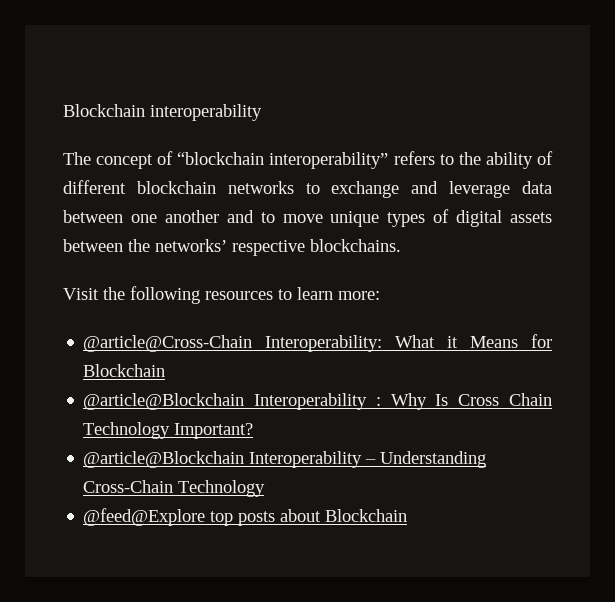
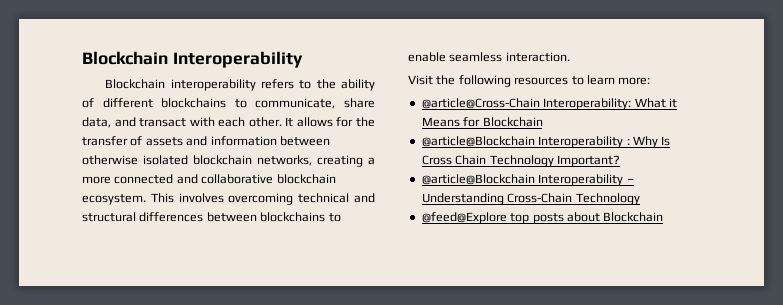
- Blockchain interoperability
- The concept of “blockchain interoperability” refers to the ability of different blockchain networks to exchange and leverage data between one another and to move unique types of digital assets between the networks’ respective blockchains.
+ Blockchain Interoperability
+ Blockchain interoperability refers to the ability of different blockchains to communicate, share data, and transact with each other. It allows for the transfer of assets and information between otherwise isolated blockchain networks, creating a more connected and collaborative blockchain ecosystem. This involves overcoming technical and structural differences between blockchains to enable seamless interaction.

